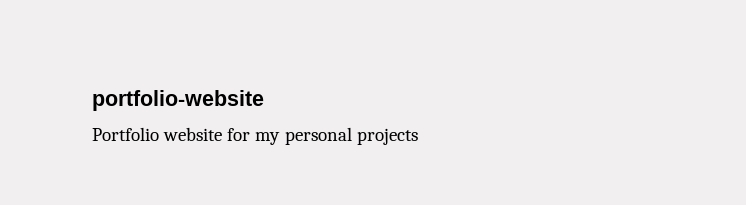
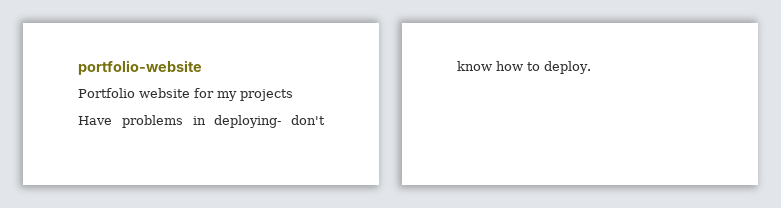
- Portfolio website for my personal projects
+ Portfolio website for my projects
+ Have problems in deploying- don't know how to deploy.

